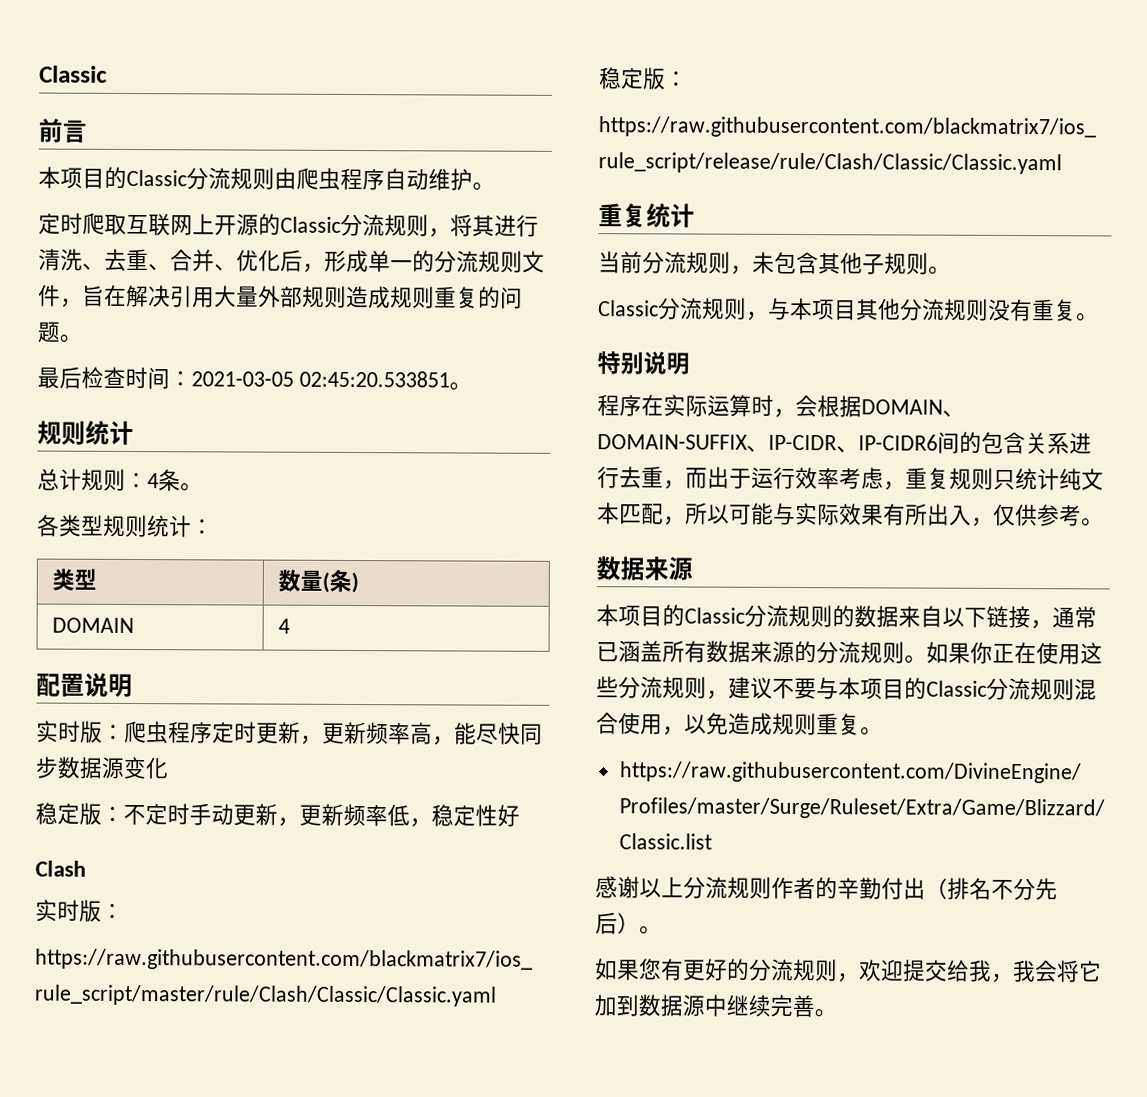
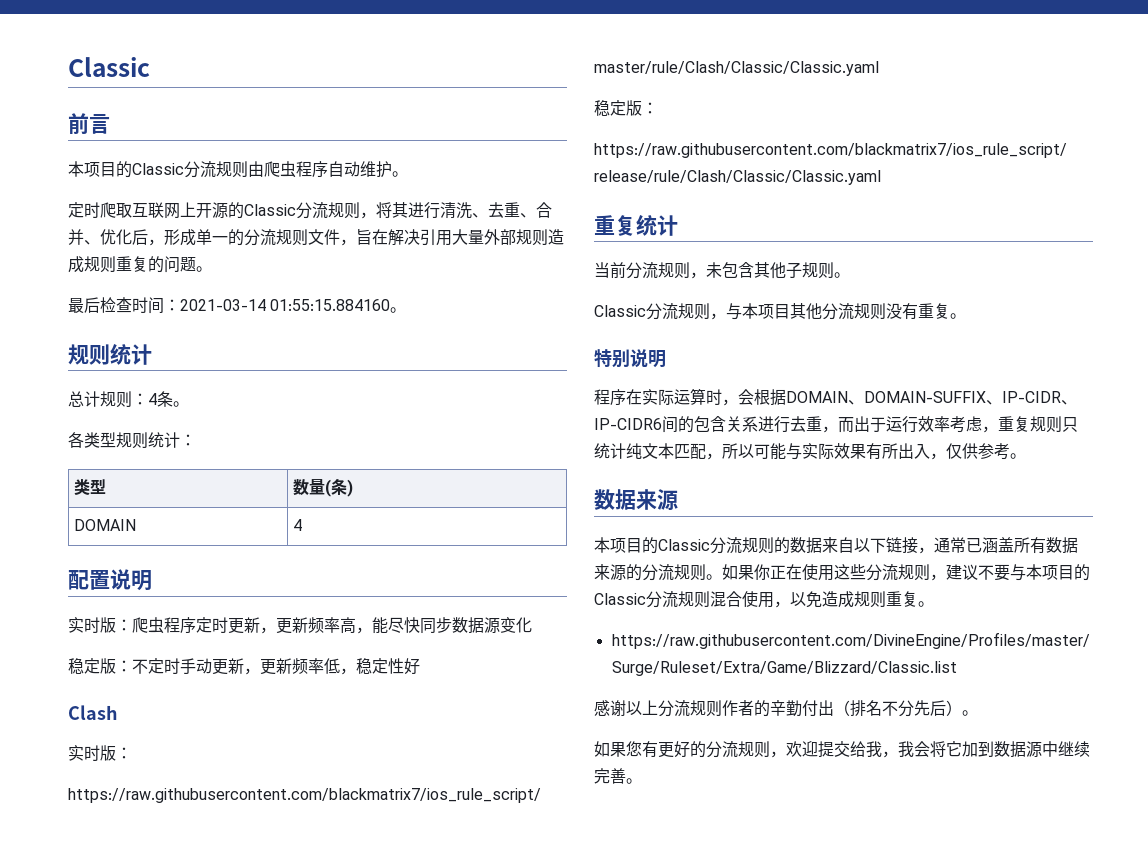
- 最后检查时间：2021-03-05 02:45:20.533851。
+ 最后检查时间：2021-03-14 01:55:15.884160。

